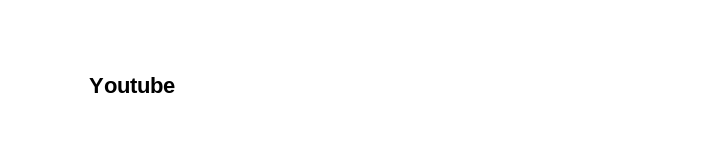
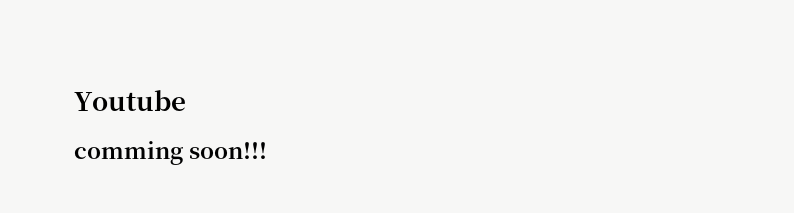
+ comming soon!!!

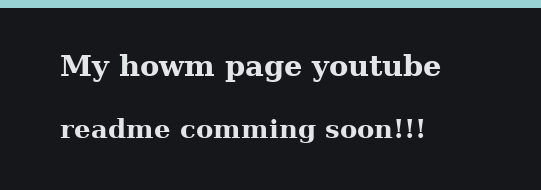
- Youtube
- comming soon!!!
+ My howm page youtube
+ readme comming soon!!!

